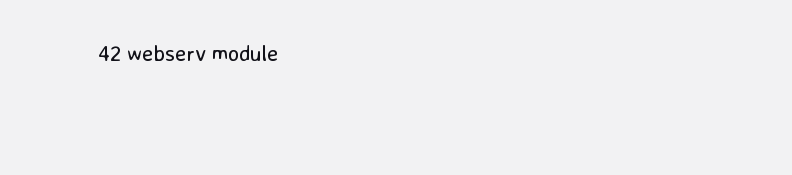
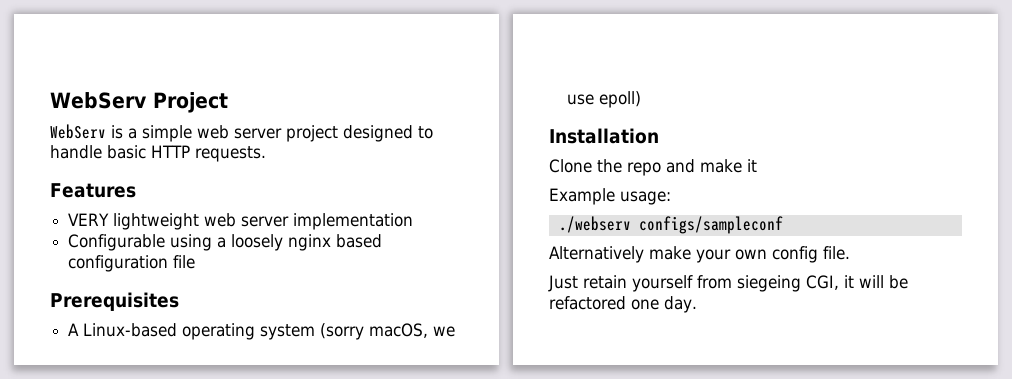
- 42 webserv module
+ WebServ Project
+ WebServ is a simple web server project designed to handle basic HTTP requests.
+ Features
+ VERY lightweight web server implementation
+ Configurable using a loosely nginx based configuration file
+ Prerequisites
+ A Linux-based operating system (sorry macOS, we use epoll)
+ Installation
+ Clone the repo and make it
+ Example usage:
+ ./webserv configs/sampleconf
+ Alternatively make your own config file.
+ Just retain yourself from siegeing CGI, it will be refactored one day.

